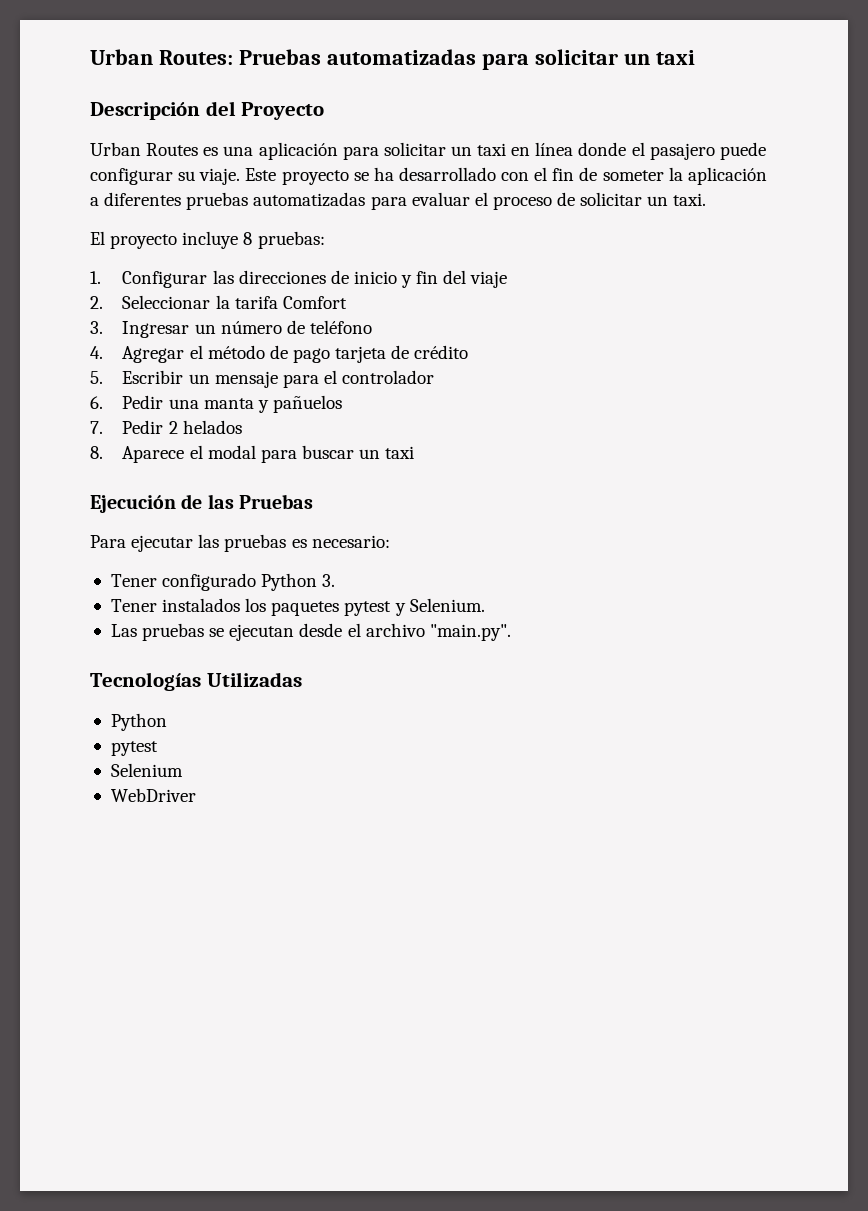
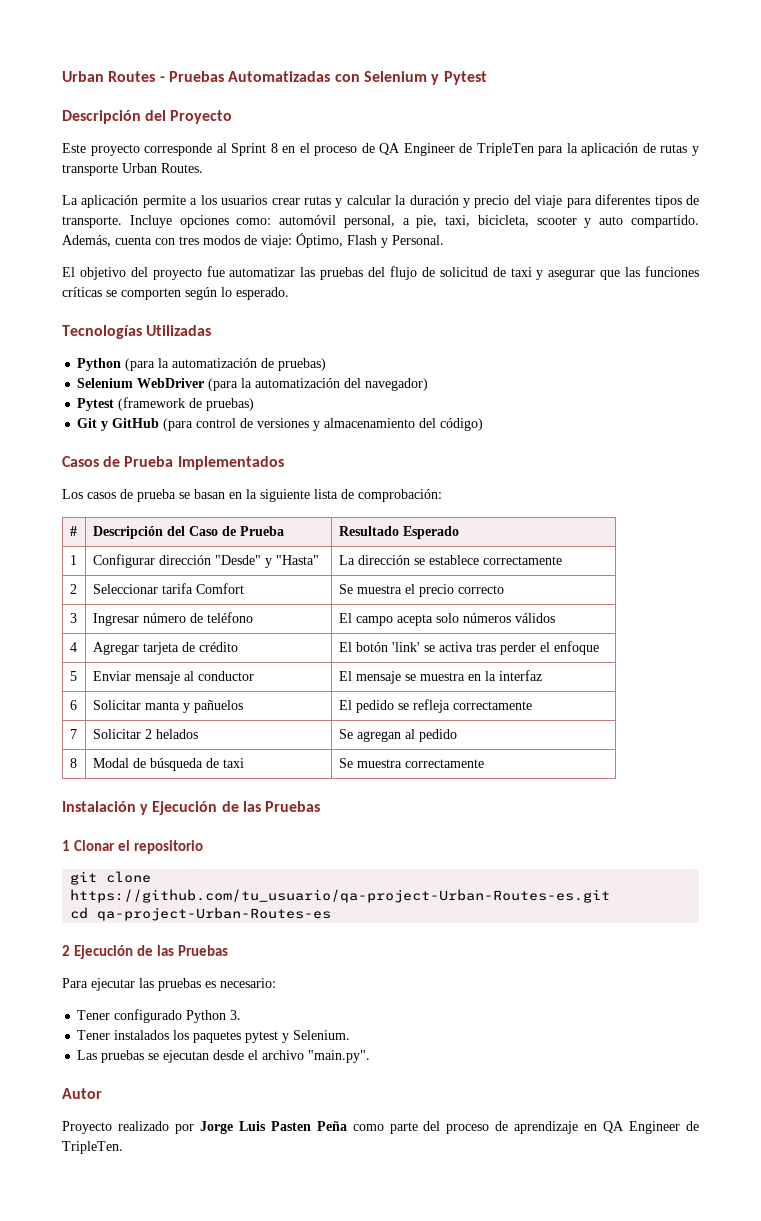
- Urban Routes: Pruebas automatizadas para solicitar un taxi
+ Urban Routes - Pruebas Automatizadas con Selenium y Pytest
  Descripción del Proyecto
- Urban Routes es una aplicación para solicitar un taxi en línea donde el pasajero puede configurar su viaje. Este proyecto se ha desarrollado con el fin de someter la aplicación a diferentes pruebas automatizadas para evaluar el proceso de solicitar un taxi.
- El proyecto incluye 8 pruebas:
- 1. Configurar las direcciones de inicio y fin del viaje
- 2. Seleccionar la tarifa Comfort
- 3. Ingresar un número de teléfono
- 4. Agregar el método de pago tarjeta de crédito
- 5. Escribir un mensaje para el controlador
- 6. Pedir una manta y pañuelos
- 7. Pedir 2 helados
- 8. Aparece el modal para buscar un taxi
- Ejecución de las Pruebas
+ Este proyecto corresponde al Sprint 8 en el proceso de QA Engineer de TripleTen para la aplicación de rutas y transporte Urban Routes.
+ La aplicación permite a los usuarios crear rutas y calcular la duración y precio del viaje para diferentes tipos de transporte. Incluye opciones como: automóvil personal, a pie, taxi, bicicleta, scooter y auto compartido. Además, cuenta con tres modos de viaje: Óptimo, Flash y Personal.
+ El objetivo del proyecto fue automatizar las pruebas del flujo de solicitud de taxi y asegurar que las funciones críticas se comporten según lo esperado.
+ Tecnologías Utilizadas
+ Python (para la automatización de pruebas)
+ Selenium WebDriver (para la automatización del navegador)
+ Pytest (framework de pruebas)
+ Git y GitHub (para control de versiones y almacenamiento del código)
+ Casos de Prueba Implementados
+ Los casos de prueba se basan en la siguiente lista de comprobación:
+ # | Descripción del Caso de Prueba | Resultado Esperado
+ 1 | Configurar dirección "Desde" y "Hasta" | La dirección se establece correctamente
+ 2 | Seleccionar tarifa Comfort | Se muestra el precio correcto
+ 3 | Ingresar número de teléfono | El campo acepta solo números válidos
+ 4 | Agregar tarjeta de crédito | El botón 'link' se activa tras perder el enfoque
+ 5 | Enviar mensaje al conductor | El mensaje se muestra en la interfaz
+ 6 | Solicitar manta y pañuelos | El pedido se refleja correctamente
+ 7 | Solicitar 2 helados | Se agregan al pedido
+ 8 | Modal de búsqueda de taxi | Se muestra correctamente
+ Instalación y Ejecución de las Pruebas
+ 1 Clonar el repositorio
+ git clone https://github.com/tu_usuario/qa-project-Urban-Routes-es.git
+ cd qa-project-Urban-Routes-es
+ 2 Ejecución de las Pruebas
- Tecnologías Utilizadas
- Python
- pytest
- Selenium
- WebDriver
+ Autor
+ Proyecto realizado por Jorge Luis Pasten Peña como parte del proceso de aprendizaje en QA Engineer de TripleTen.

